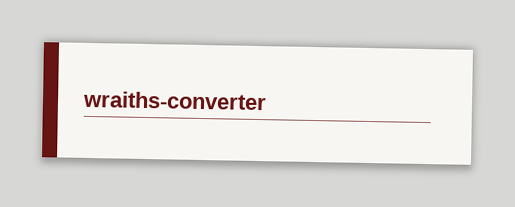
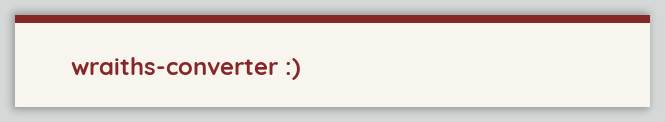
- wraiths-converter
+ wraiths-converter :)

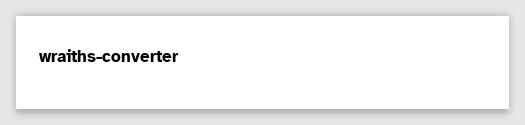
- wraiths-converter :)
+ wraiths-converter

